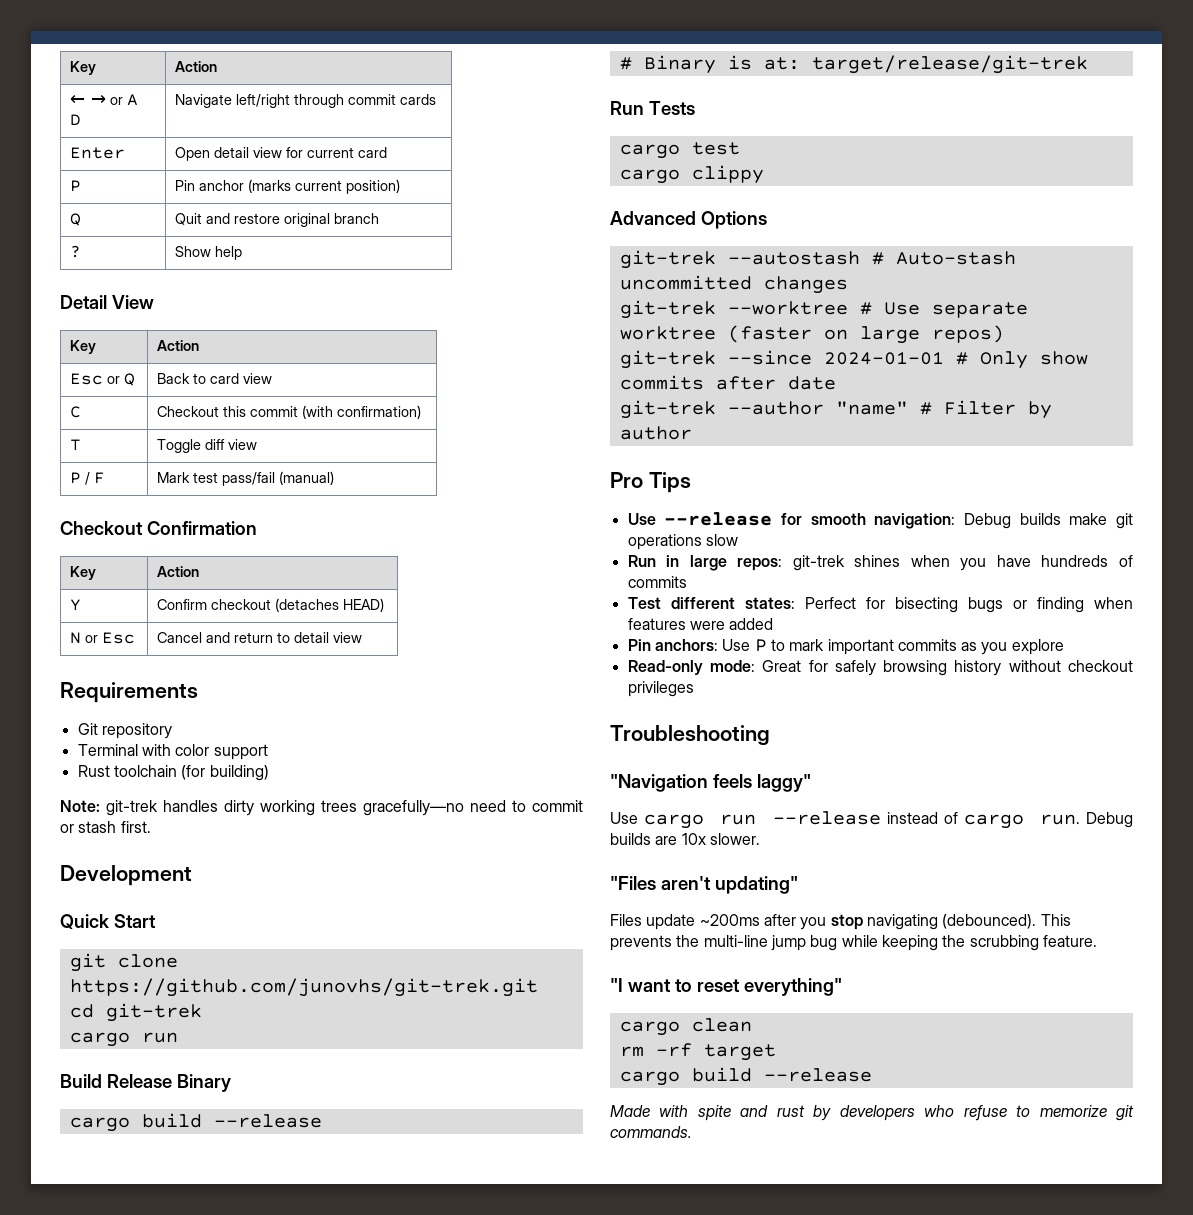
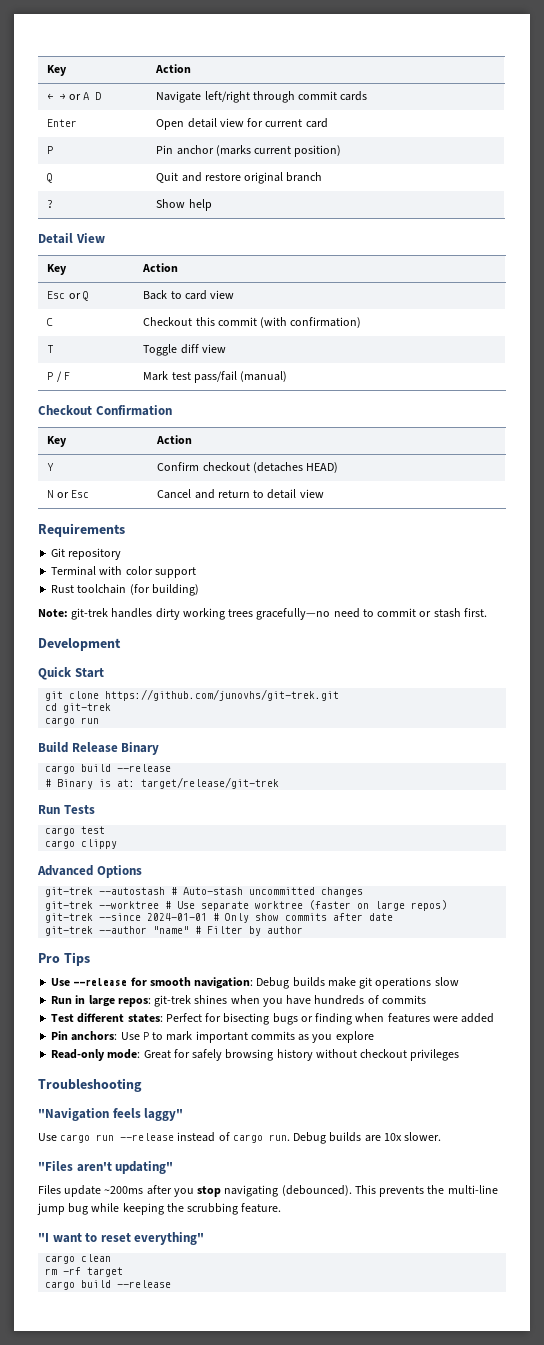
- Made with spite and rust by developers who refuse to memorize git commands.

